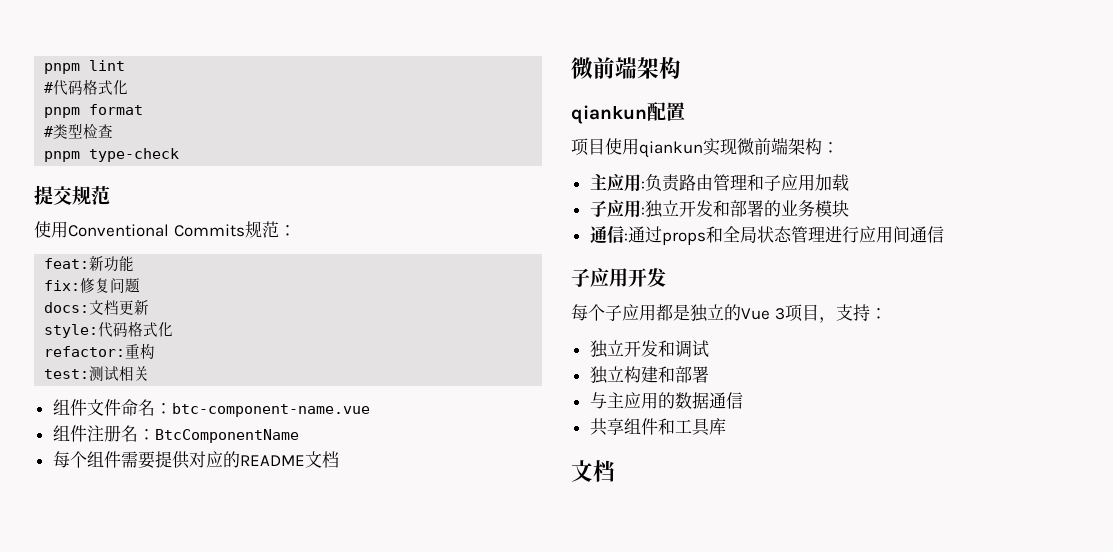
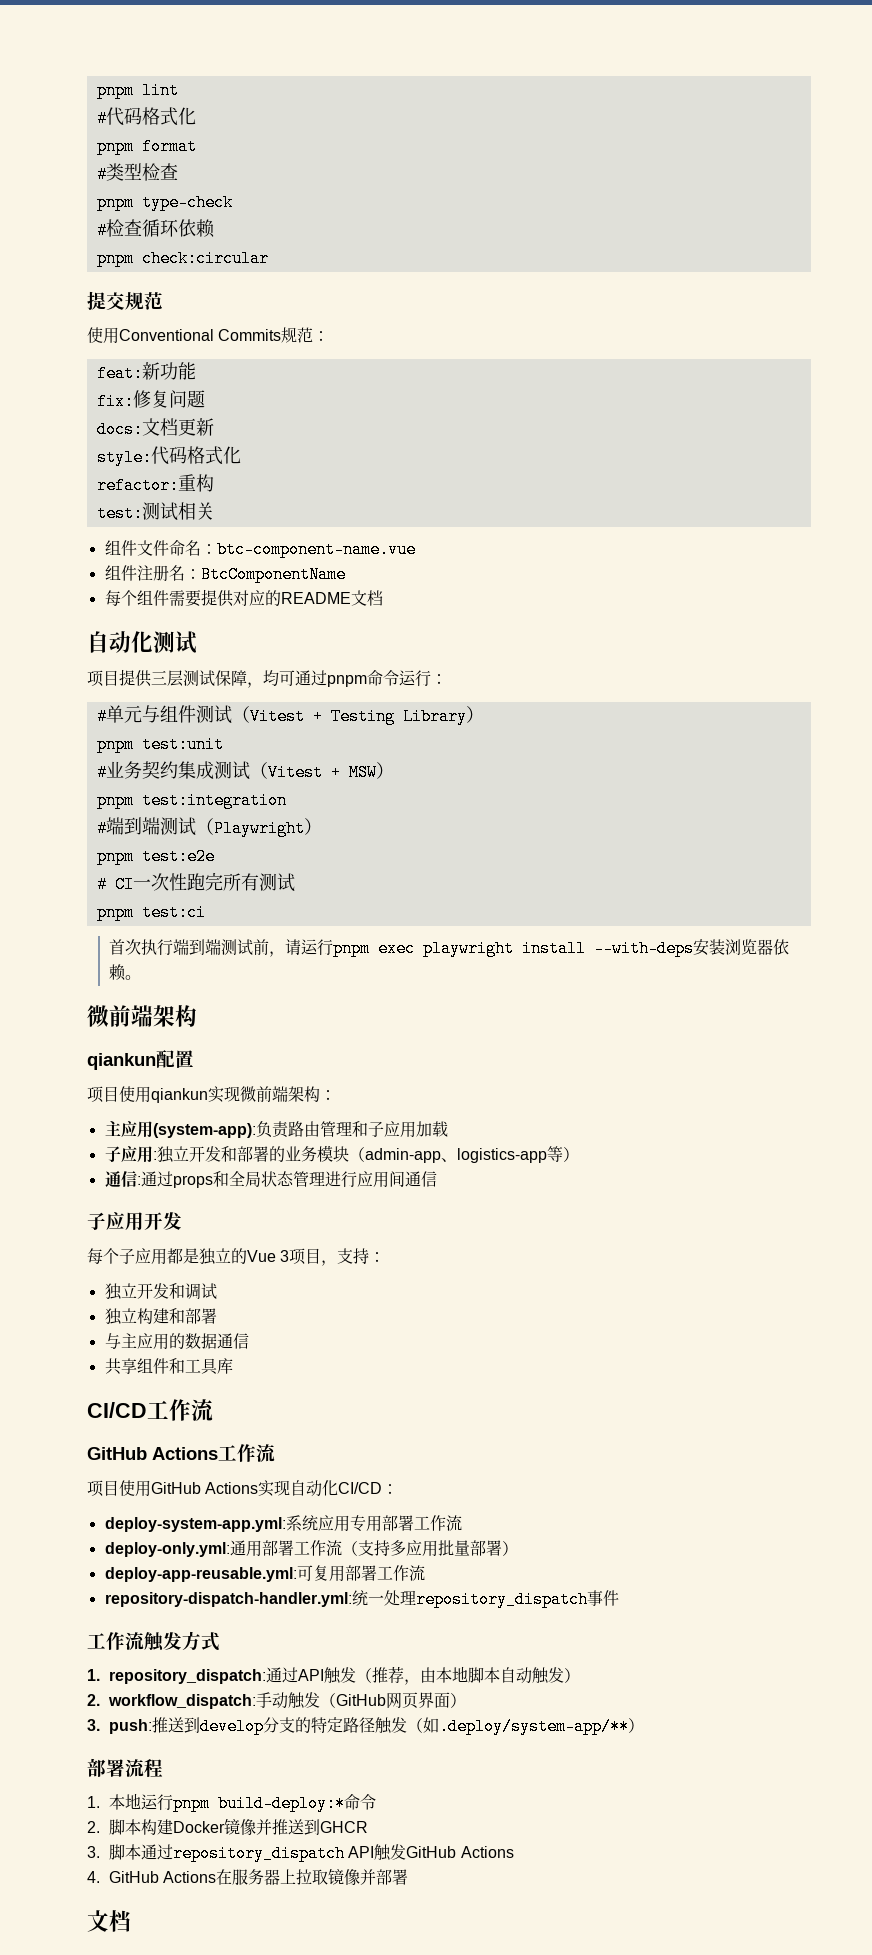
+ #检查循环依赖
+ pnpm check:circular
+ 自动化测试
+ 项目提供三层测试保障，均可通过pnpm命令运行：
+ #单元与组件测试（Vitest + Testing Library）
+ pnpm test:unit
+ #业务契约集成测试（Vitest + MSW）
+ pnpm test:integration
+ #端到端测试（Playwright）
+ pnpm test:e2e
+ # CI一次性跑完所有测试
+ pnpm test:ci
+ 首次执行端到端测试前，请运行pnpm exec playwright install --with-deps安装浏览器依赖。
- 主应用:负责路由管理和子应用加载
+ 主应用(system-app):负责路由管理和子应用加载
- 子应用:独立开发和部署的业务模块
+ 子应用:独立开发和部署的业务模块（admin-app、logistics-app等）
+ CI/CD工作流
+ GitHub Actions工作流
+ 项目使用GitHub Actions实现自动化CI/CD：
+ deploy-system-app.yml:系统应用专用部署工作流
+ deploy-only.yml:通用部署工作流（支持多应用批量部署）
+ deploy-app-reusable.yml:可复用部署工作流
+ repository-dispatch-handler.yml:统一处理repository_dispatch事件
+ 工作流触发方式
+ 1. repository_dispatch:通过API触发（推荐，由本地脚本自动触发）
+ 2. workflow_dispatch:手动触发（GitHub网页界面）
+ 3. push:推送到develop分支的特定路径触发（如.deploy/system-app/**）
+ 部署流程
+ 1.本地运行pnpm build-deploy:*命令
+ 2.脚本构建Docker镜像并推送到GHCR
+ 3.脚本通过repository_dispatch API触发GitHub Actions
+ 4. GitHub Actions在服务器上拉取镜像并部署

